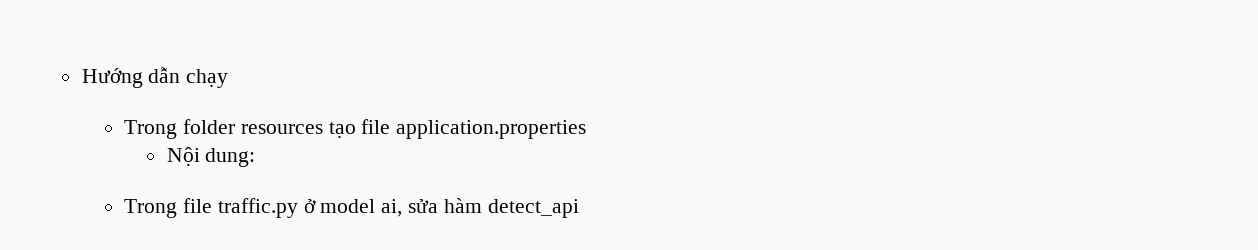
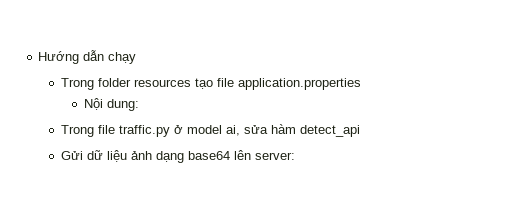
+ Gửi dữ liệu ảnh dạng base64 lên server:

